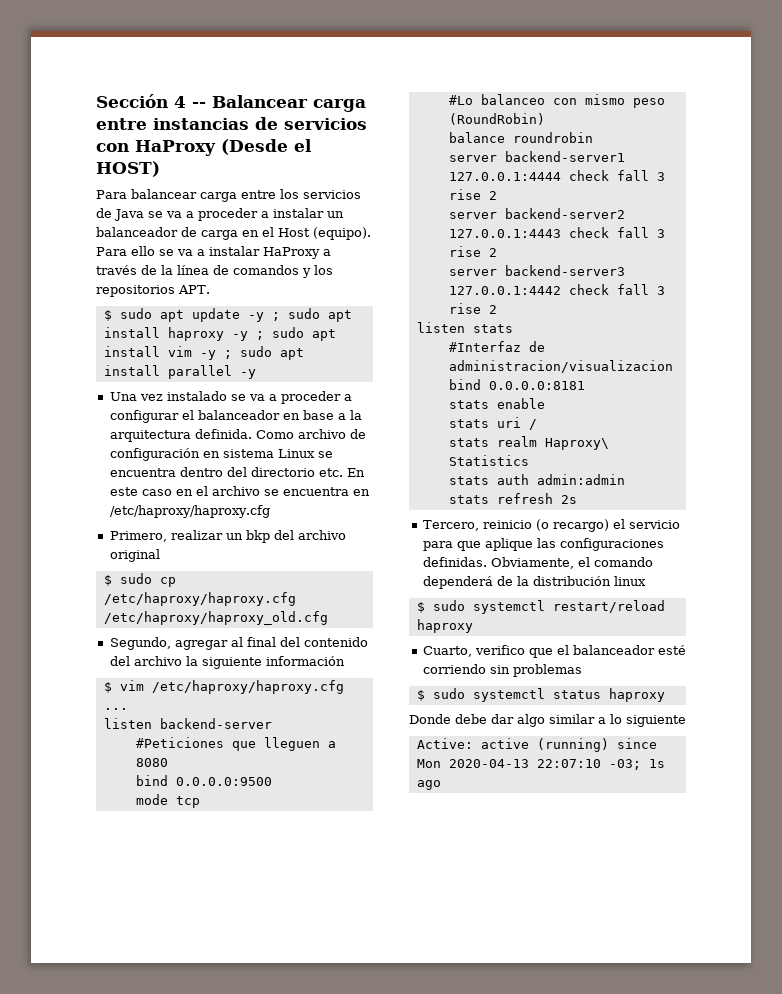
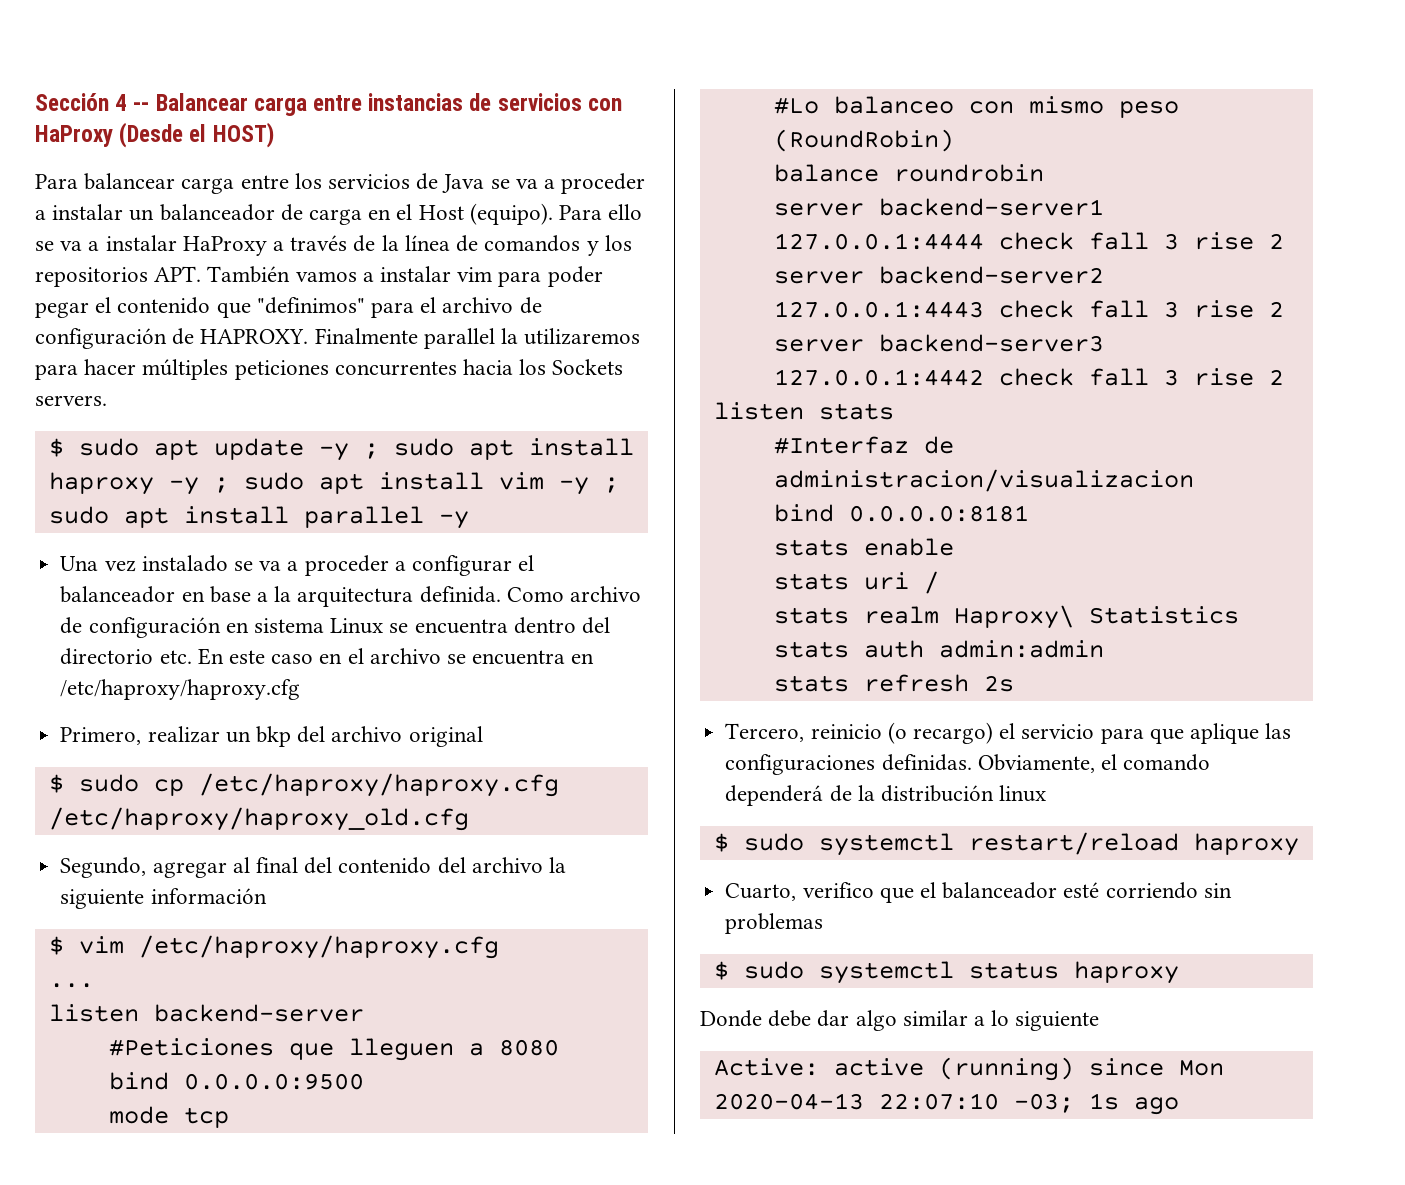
- Para ello se va a instalar HaProxy a través de la línea de comandos y los repositorios APT.
+ Para ello se va a instalar HaProxy a través de la línea de comandos y los repositorios APT. También vamos a instalar vim para poder pegar el contenido que "definimos" para el archivo de configuración de HAPROXY. Finalmente parallel la utilizaremos para hacer múltiples peticiones concurrentes hacia los Sockets servers.

